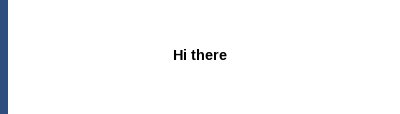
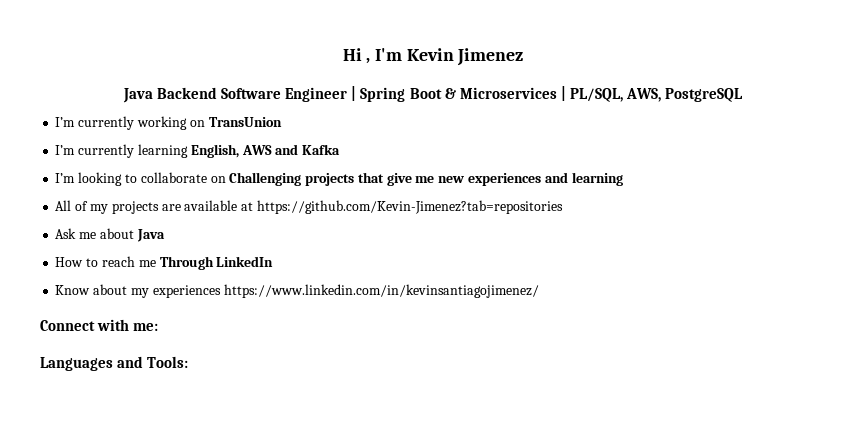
- Hi there
+ Hi , I'm Kevin Jimenez
+ Java Backend Software Engineer | Spring Boot & Microservices | PL/SQL, AWS, PostgreSQL
+ I’m currently working on TransUnion
+ I’m currently learning English, AWS and Kafka
+ I’m looking to collaborate on Challenging projects that give me new experiences and learning
+ All of my projects are available at https://github.com/Kevin-Jimenez?tab=repositories
+ Ask me about Java
+ How to reach me Through LinkedIn
+ Know about my experiences https://www.linkedin.com/in/kevinsantiagojimenez/
+ Connect with me:
+ Languages and Tools:

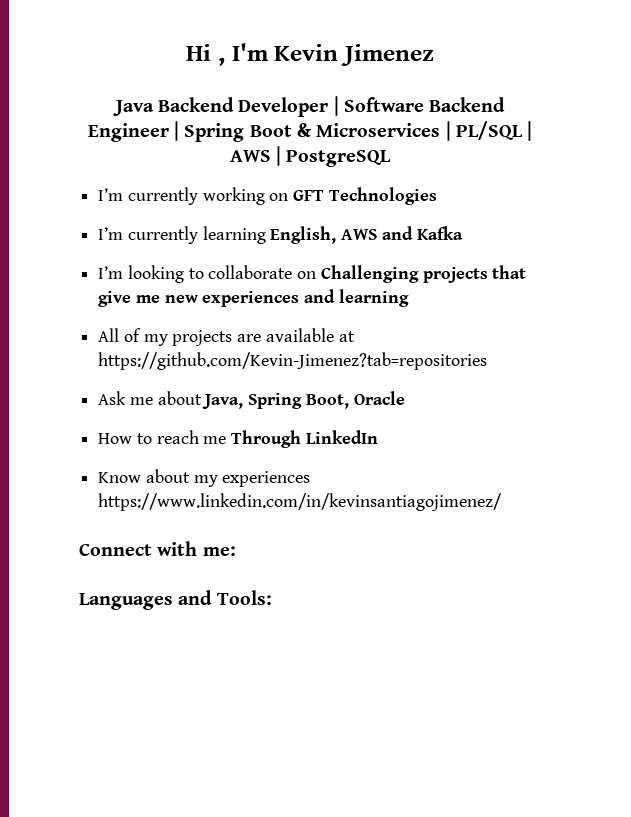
- Java Backend Software Engineer | Spring Boot & Microservices | PL/SQL, AWS, PostgreSQL
+ Java Backend Developer | Software Backend Engineer | Spring Boot & Microservices | PL/SQL | AWS | PostgreSQL
- I’m currently working on TransUnion
+ I’m currently working on GFT Technologies
- Ask me about Java
+ Ask me about Java, Spring Boot, Oracle

